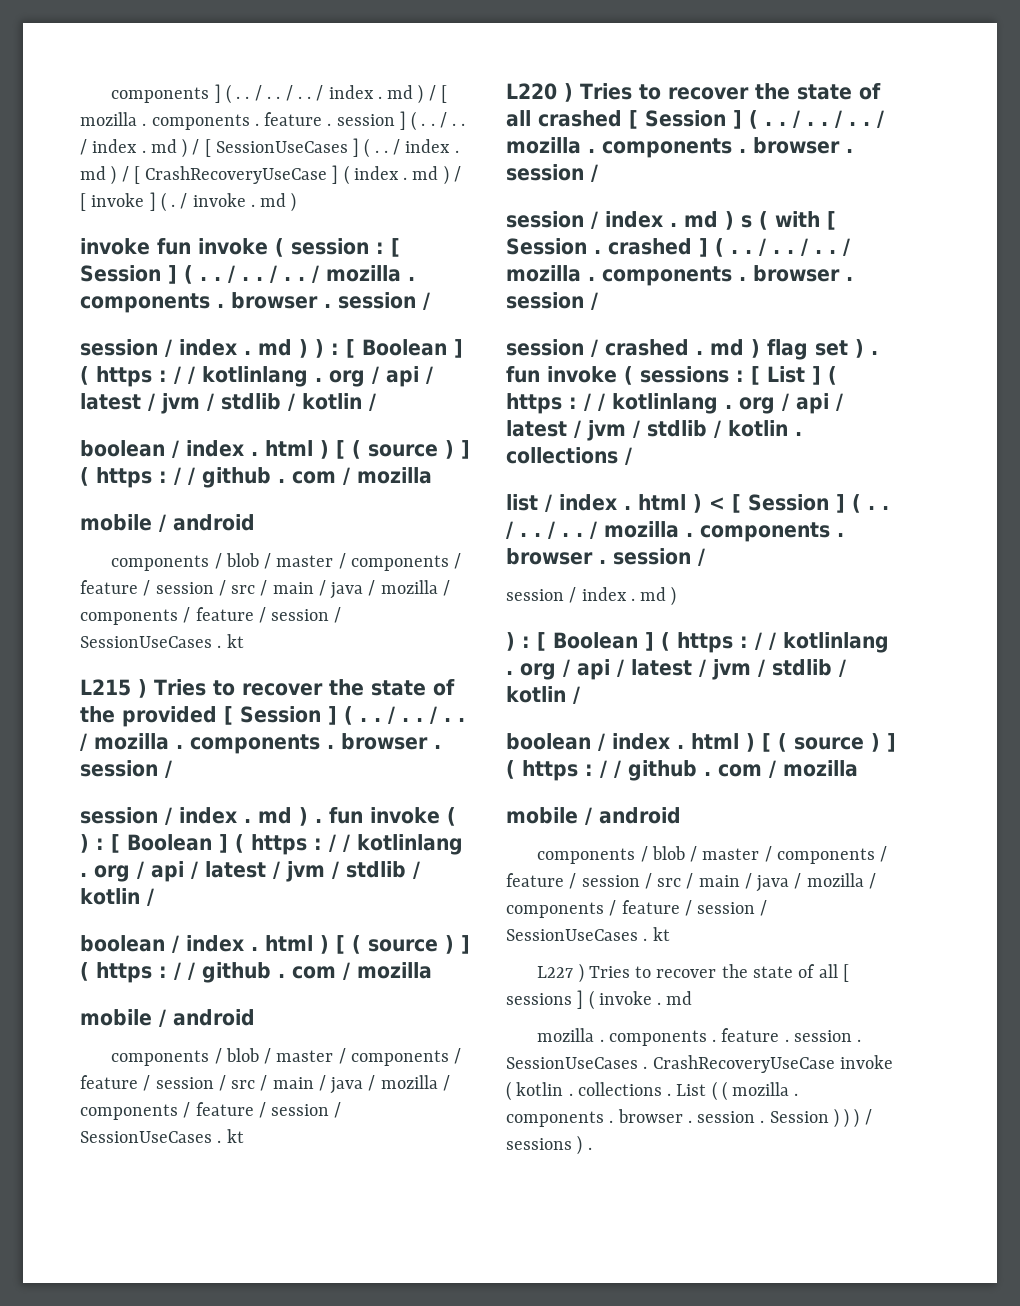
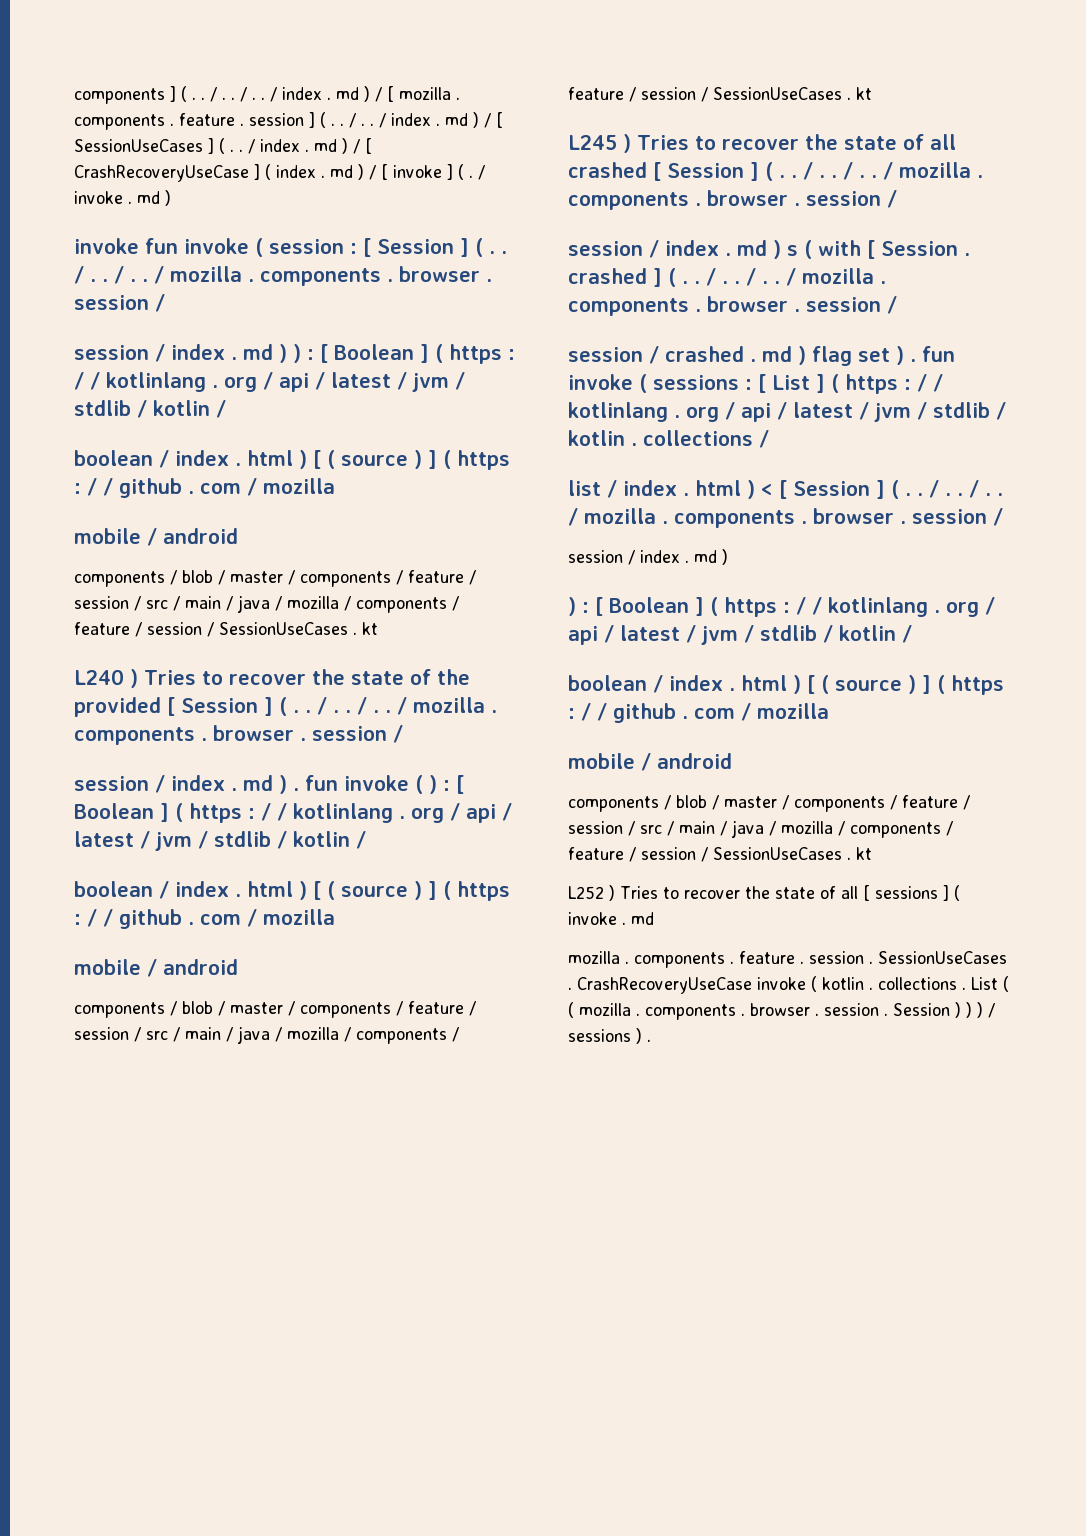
- L215 ) Tries to recover the state of the provided [ Session ] ( . .
+ L240 ) Tries to recover the state of the provided [ Session ] ( . .
- L220 ) Tries to recover the state of all crashed [ Session ] ( . .
+ L245 ) Tries to recover the state of all crashed [ Session ] ( . .
- L227 ) Tries to recover the state of all [ sessions ] ( invoke . md
+ L252 ) Tries to recover the state of all [ sessions ] ( invoke . md

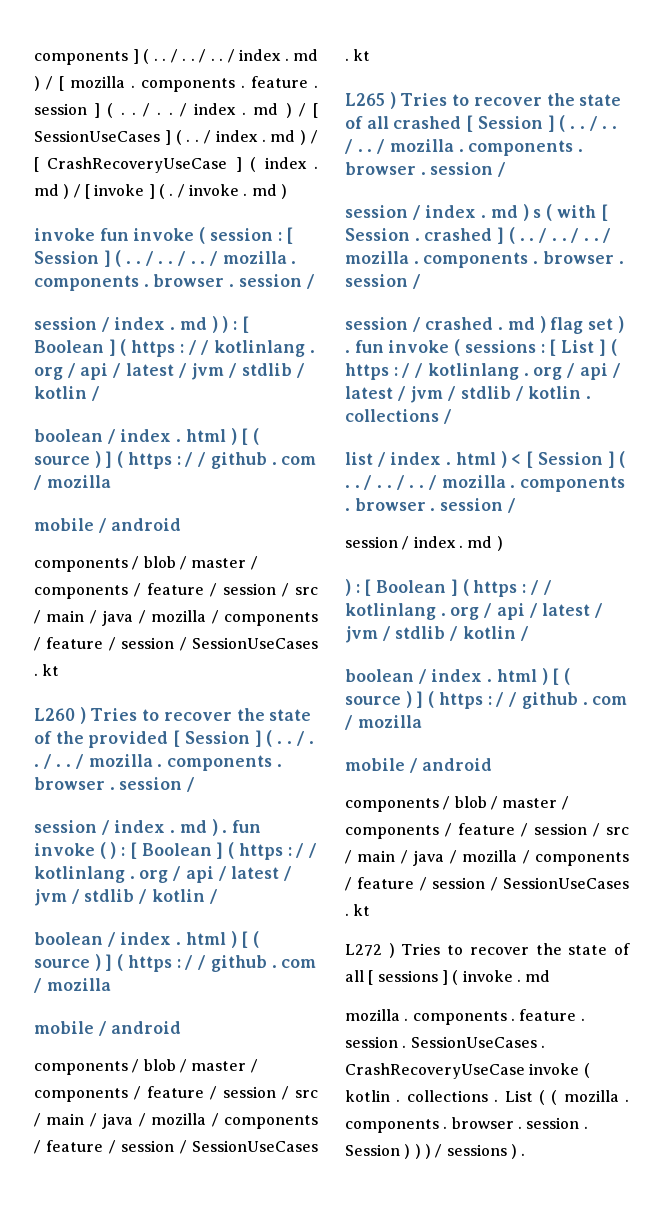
- L240 ) Tries to recover the state of the provided [ Session ] ( . .
+ L260 ) Tries to recover the state of the provided [ Session ] ( . .
- L245 ) Tries to recover the state of all crashed [ Session ] ( . .
+ L265 ) Tries to recover the state of all crashed [ Session ] ( . .
- L252 ) Tries to recover the state of all [ sessions ] ( invoke . md
+ L272 ) Tries to recover the state of all [ sessions ] ( invoke . md

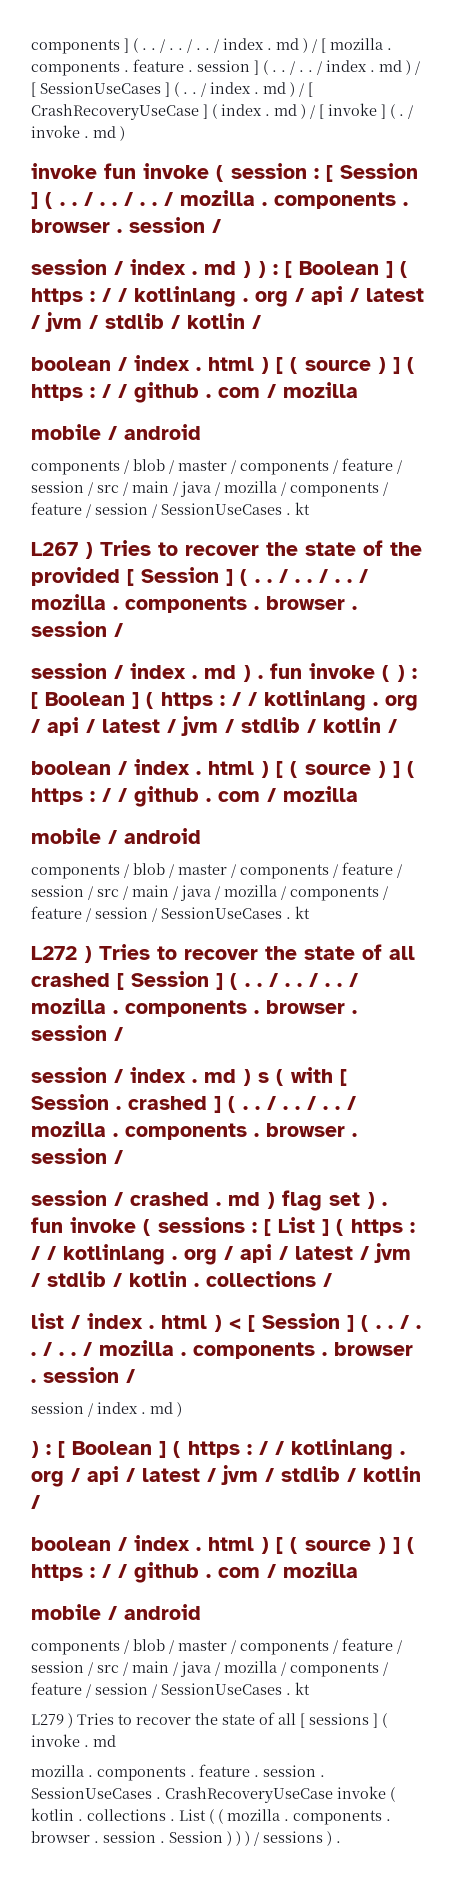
- L260 ) Tries to recover the state of the provided [ Session ] ( . .
+ L267 ) Tries to recover the state of the provided [ Session ] ( . .
- L265 ) Tries to recover the state of all crashed [ Session ] ( . .
+ L272 ) Tries to recover the state of all crashed [ Session ] ( . .
- L272 ) Tries to recover the state of all [ sessions ] ( invoke . md
+ L279 ) Tries to recover the state of all [ sessions ] ( invoke . md

